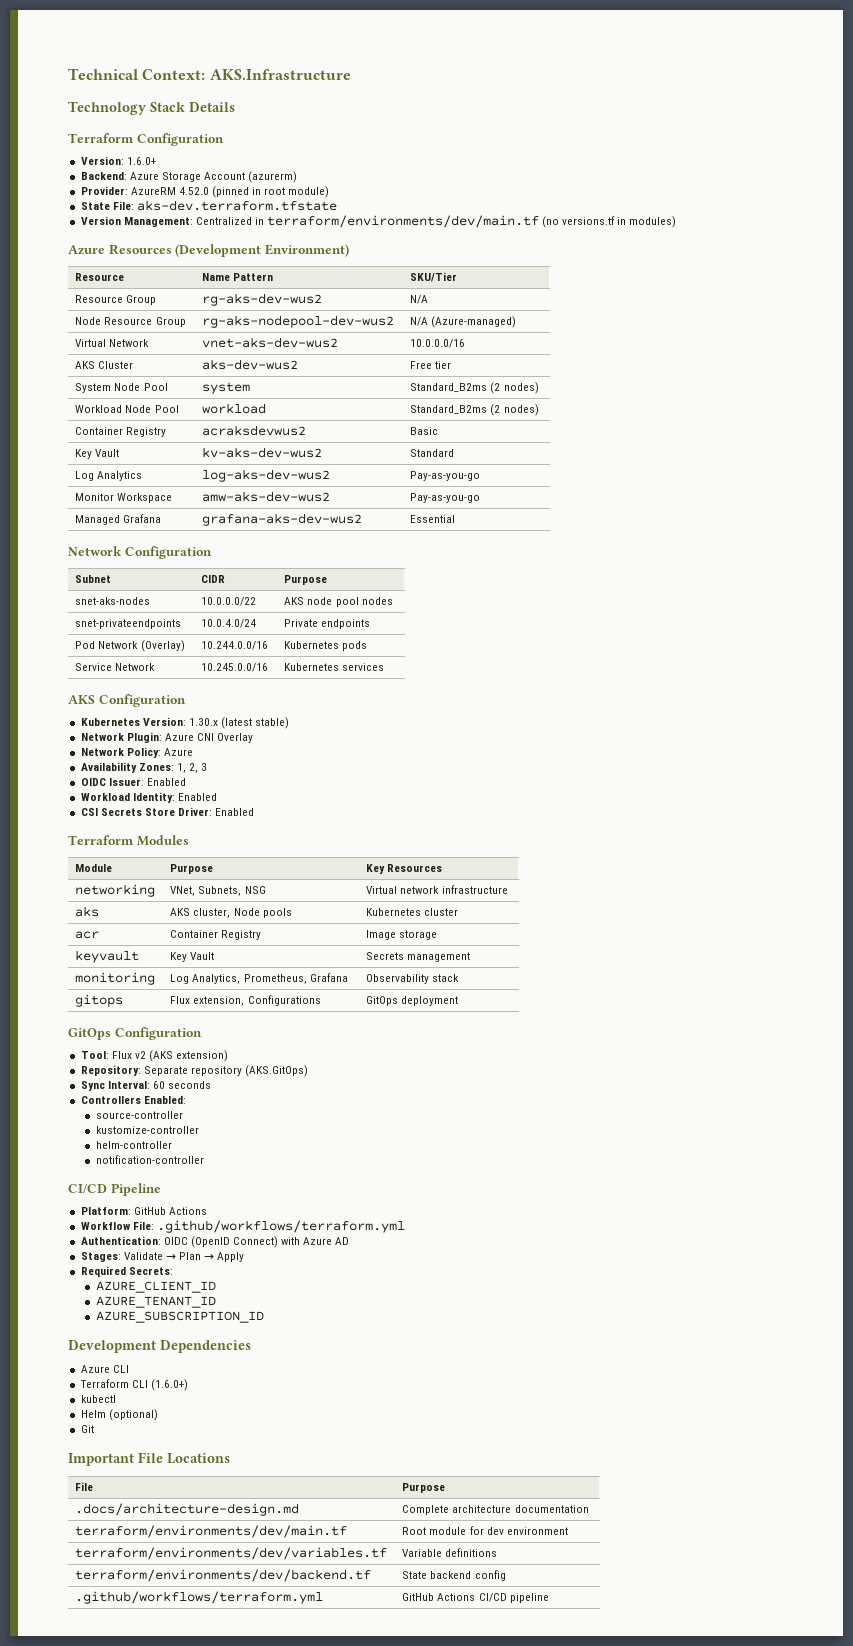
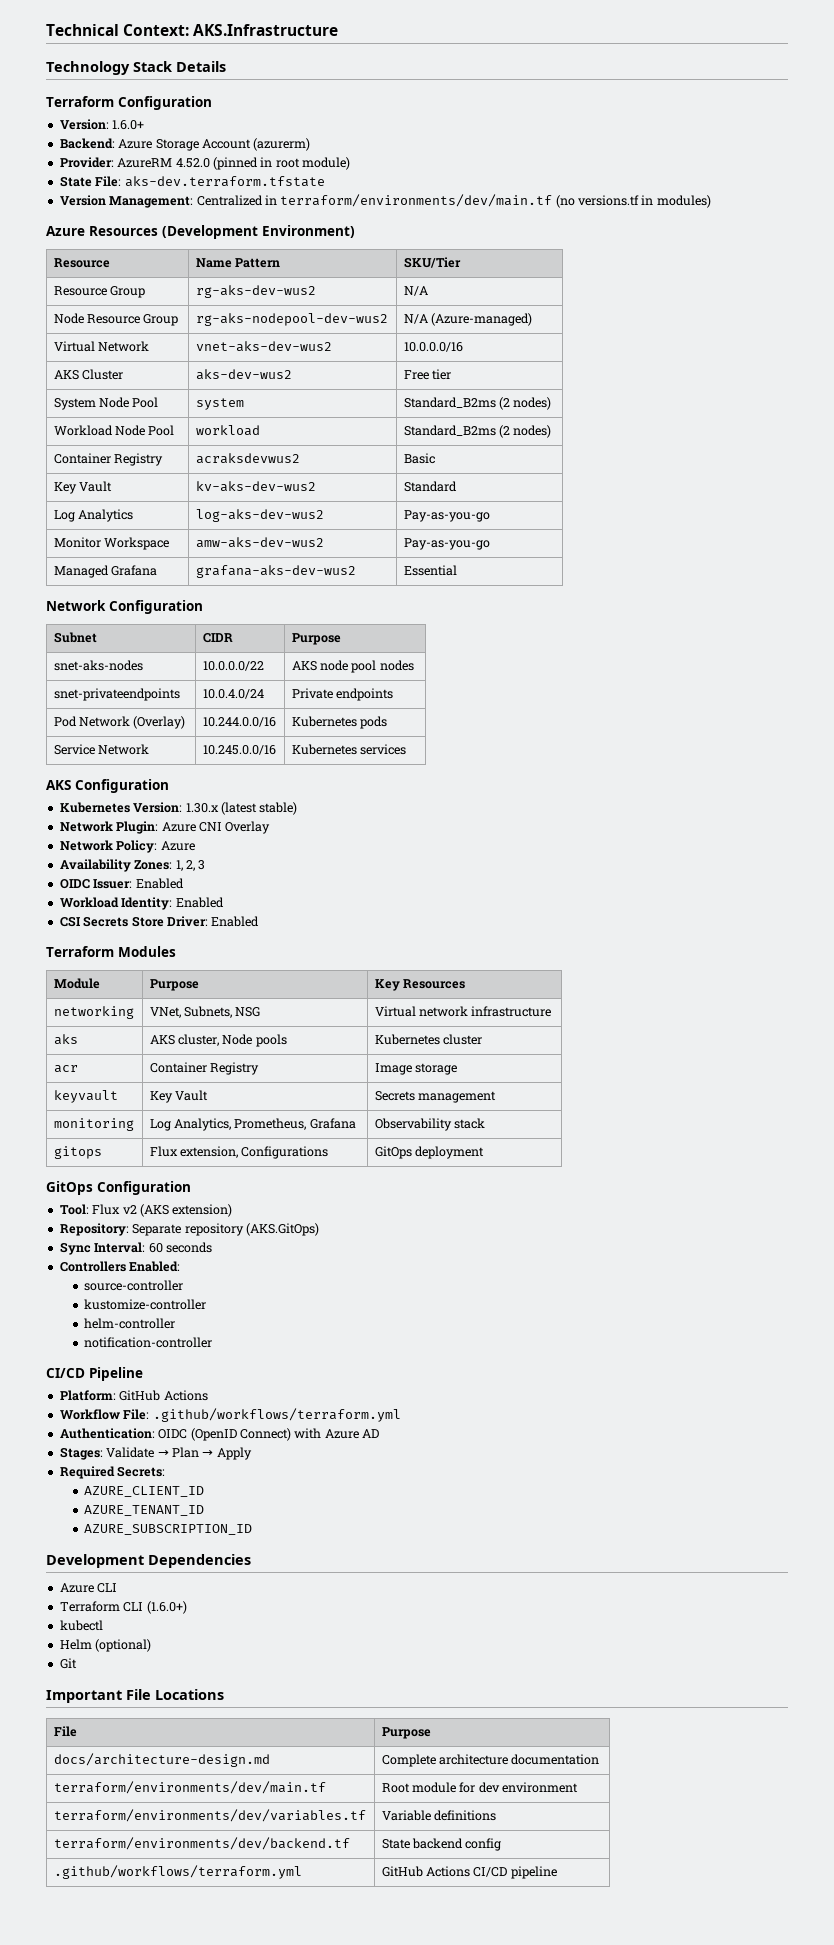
- .docs/architecture-design.md | Complete architecture documentation
+ docs/architecture-design.md | Complete architecture documentation

